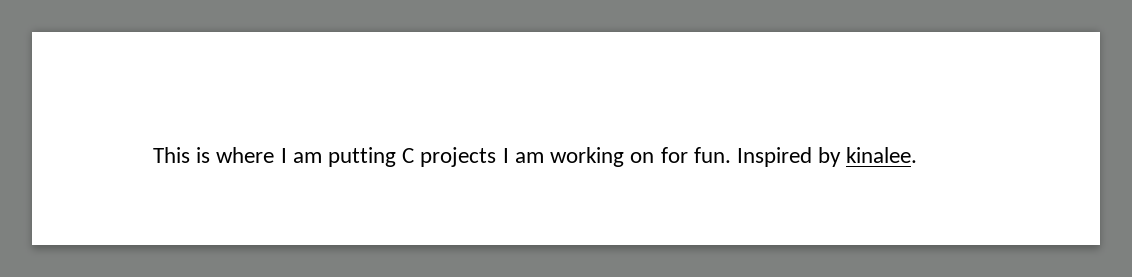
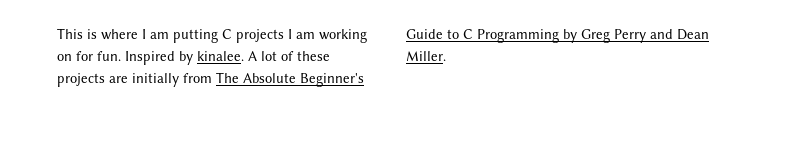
+ A lot of these projects are initially from The Absolute Beginner's Guide to C Programming by Greg Perry and Dean Miller.

